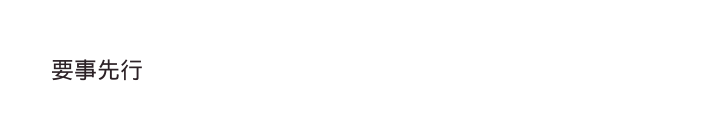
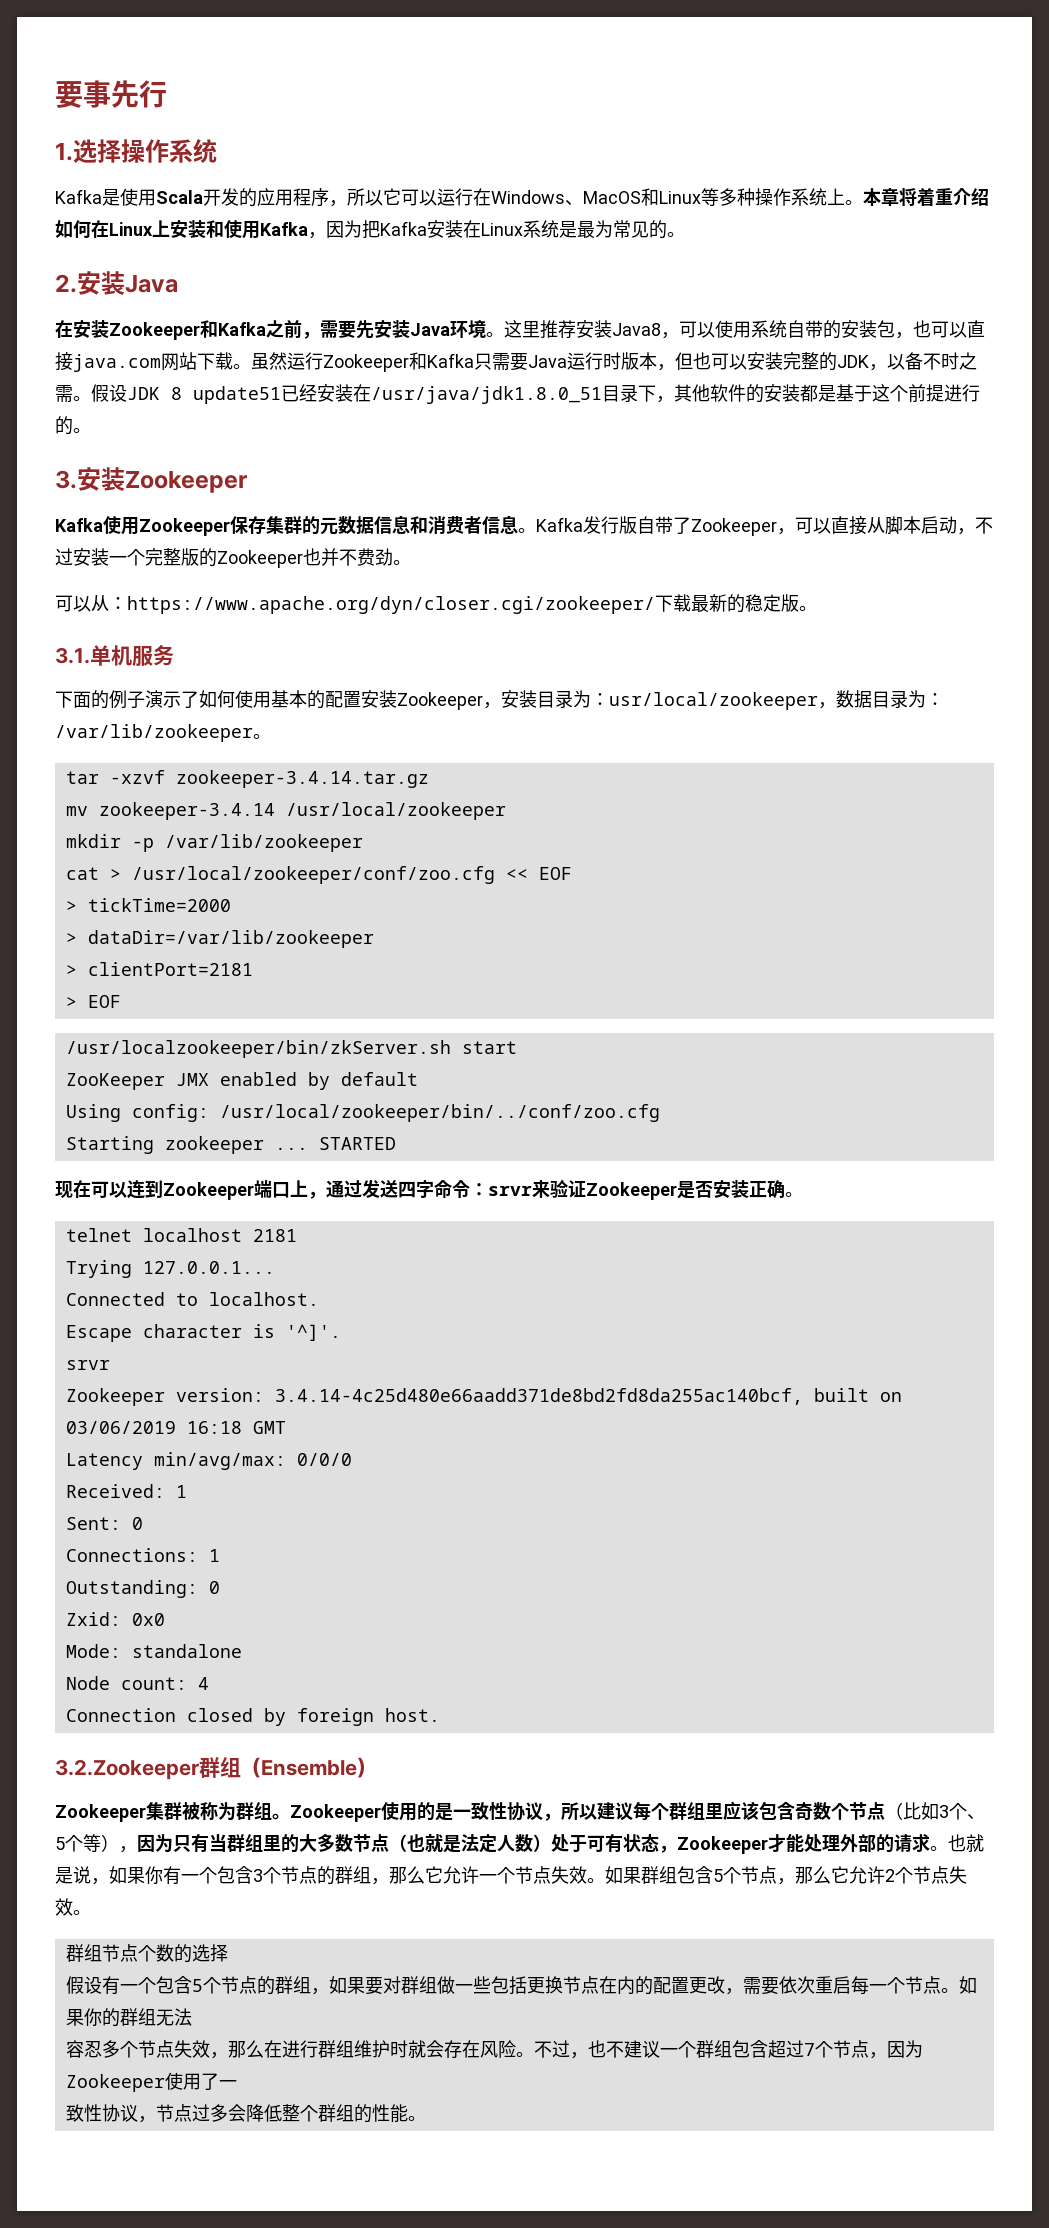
+ 1.选择操作系统
+ Kafka是使用Scala开发的应用程序，所以它可以运行在Windows、MacOS和Linux等多种操作系统上。本章将着重介绍如何在Linux上安装和使用Kafka，因为把Kafka安装在Linux系统是最为常见的。
+ 2.安装Java
+ 在安装Zookeeper和Kafka之前，需要先安装Java环境。这里推荐安装Java8，可以使用系统自带的安装包，也可以直接java.com网站下载。虽然运行Zookeeper和Kafka只需要Java运行时版本，但也可以安装完整的JDK，以备不时之需。假设JDK 8 update51已经安装在/usr/java/jdk1.8.0_51目录下，其他软件的安装都是基于这个前提进行的。
+ 3.安装Zookeeper
+ Kafka使用Zookeeper保存集群的元数据信息和消费者信息。Kafka发行版自带了Zookeeper，可以直接从脚本启动，不过安装一个完整版的Zookeeper也并不费劲。
+ 可以从：https://www.apache.org/dyn/closer.cgi/zookeeper/下载最新的稳定版。
+ 3.1.单机服务
+ 下面的例子演示了如何使用基本的配置安装Zookeeper，安装目录为：usr/local/zookeeper，数据目录为：/var/lib/zookeeper。
+ tar -xzvf zookeeper-3.4.14.tar.gz
+ mv zookeeper-3.4.14 /usr/local/zookeeper
+ mkdir -p /var/lib/zookeeper
+ cat > /usr/local/zookeeper/conf/zoo.cfg << EOF
+ > tickTime=2000
+ > dataDir=/var/lib/zookeeper
+ > clientPort=2181
+ > EOF
+ /usr/localzookeeper/bin/zkServer.sh start
+ ZooKeeper JMX enabled by default
+ Using config: /usr/local/zookeeper/bin/../conf/zoo.cfg
+ Starting zookeeper ... STARTED
+ 现在可以连到Zookeeper端口上，通过发送四字命令：srvr来验证Zookeeper是否安装正确。
+ telnet localhost 2181
+ Trying 127.0.0.1...
+ Connected to localhost.
+ Escape character is '^]'.
+ srvr
+ Zookeeper version: 3.4.14-4c25d480e66aadd371de8bd2fd8da255ac140bcf, built on 03/06/2019 16:18 GMT
+ Latency min/avg/max: 0/0/0
+ Received: 1
+ Sent: 0
+ Connections: 1
+ Outstanding: 0
+ Zxid: 0x0
+ Mode: standalone
+ Node count: 4
+ Connection closed by foreign host.
+ 3.2.Zookeeper群组（Ensemble）
+ Zookeeper集群被称为群组。Zookeeper使用的是一致性协议，所以建议每个群组里应该包含奇数个节点（比如3个、5个等），因为只有当群组里的大多数节点（也就是法定人数）处于可有状态，Zookeeper才能处理外部的请求。也就是说，如果你有一个包含3个节点的群组，那么它允许一个节点失效。如果群组包含5个节点，那么它允许2个节点失效。
+ 群组节点个数的选择
+ 假设有一个包含5个节点的群组，如果要对群组做一些包括更换节点在内的配置更改，需要依次重启每一个节点。如果你的群组无法
+ 容忍多个节点失效，那么在进行群组维护时就会存在风险。不过，也不建议一个群组包含超过7个节点，因为Zookeeper使用了一
+ 致性协议，节点过多会降低整个群组的性能。

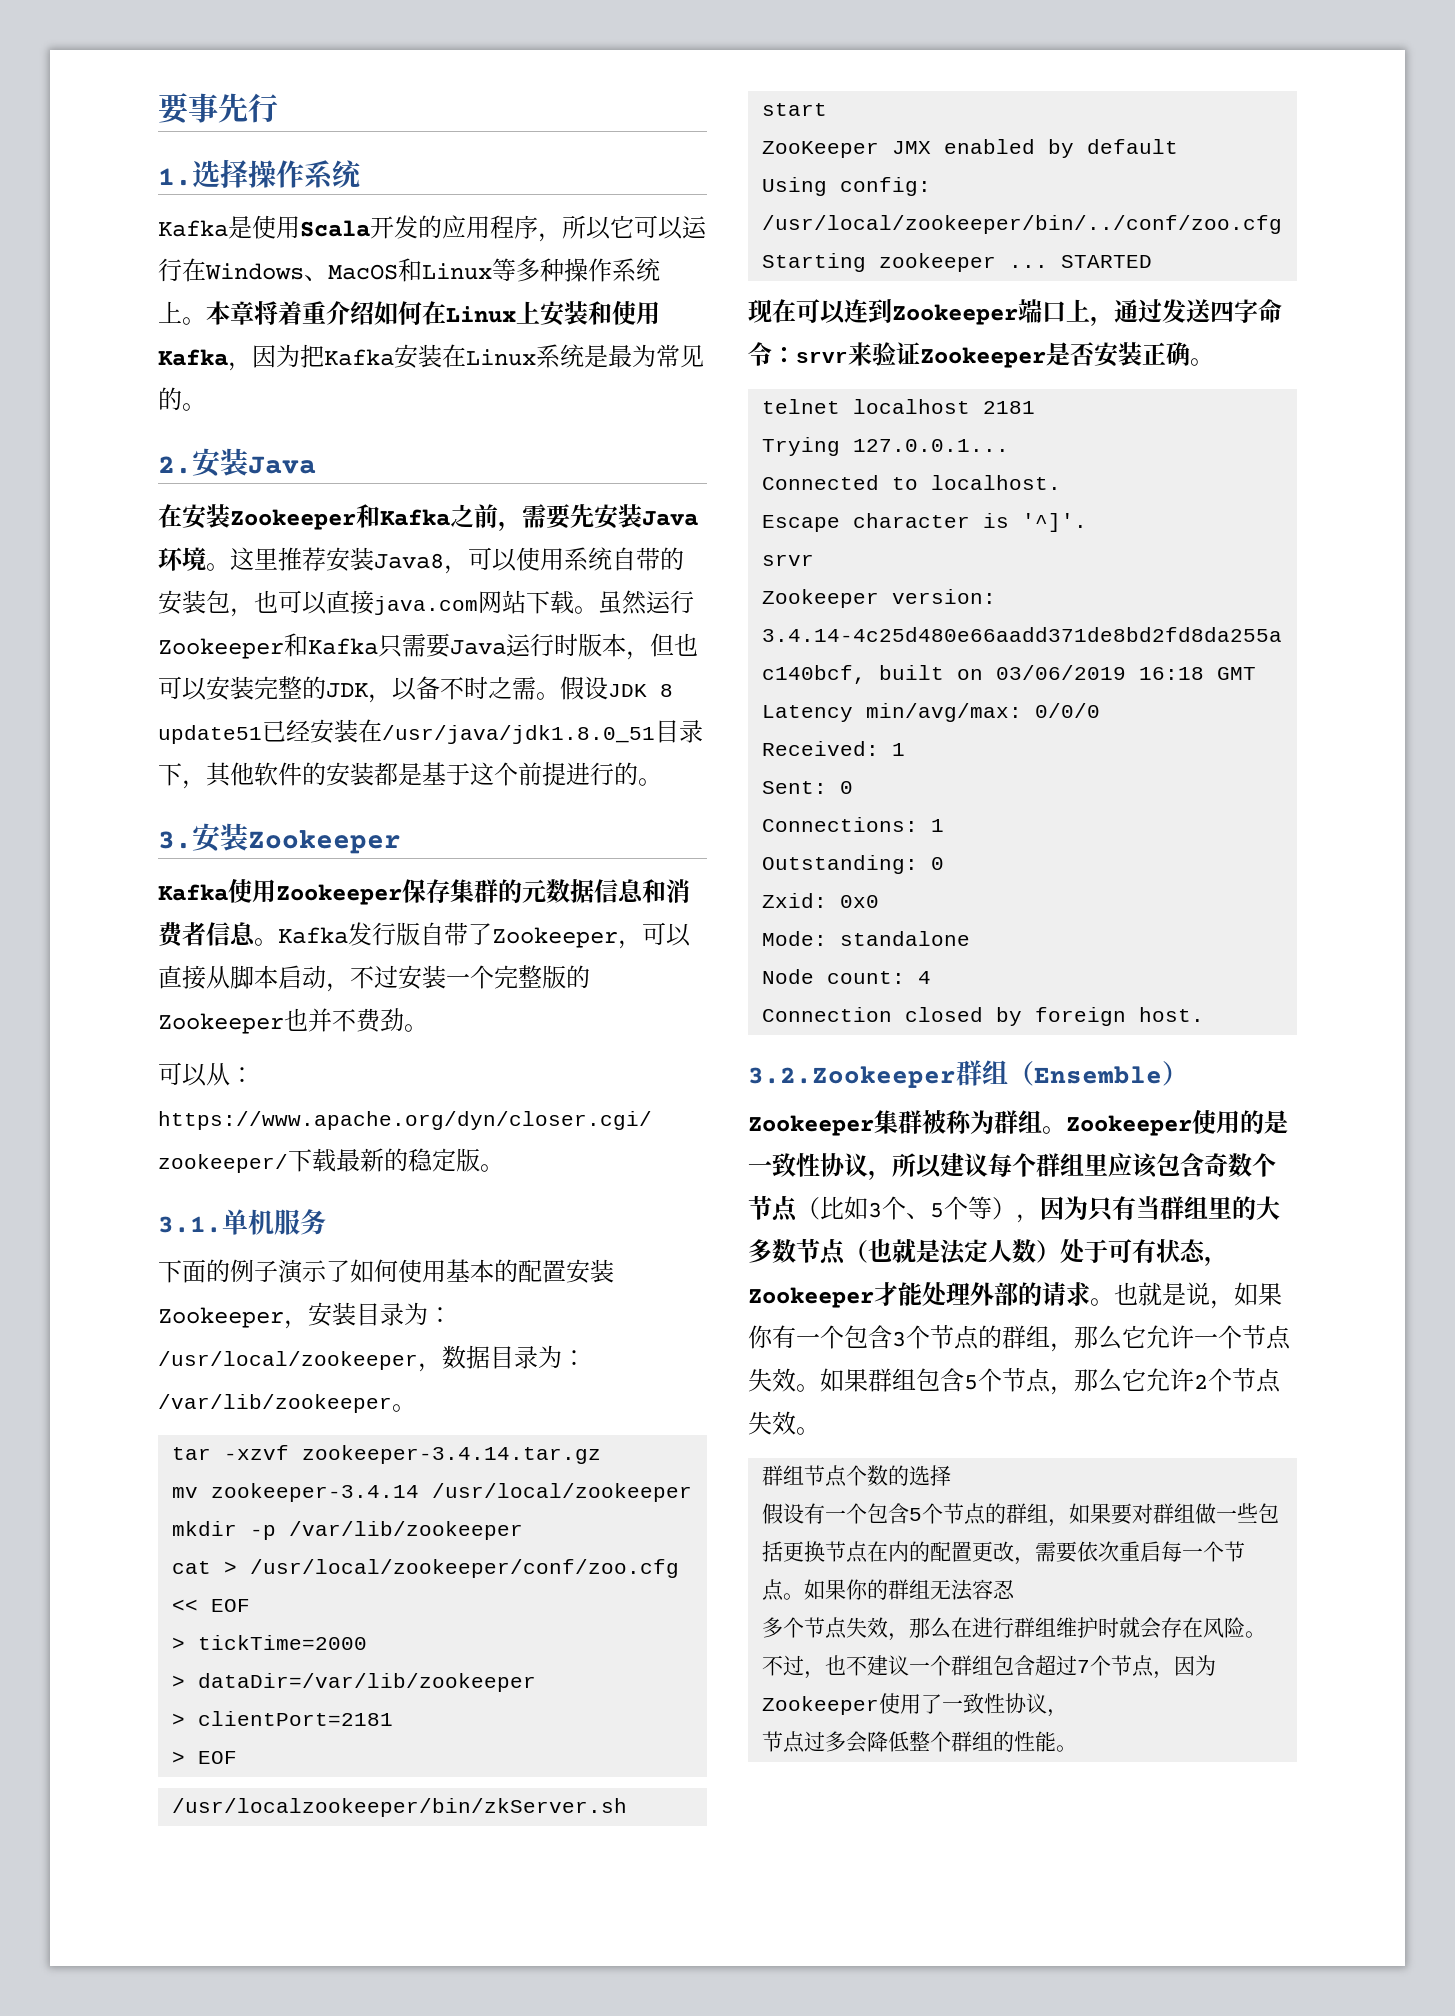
- 下面的例子演示了如何使用基本的配置安装Zookeeper，安装目录为：usr/local/zookeeper，数据目录为：/var/lib/zookeeper。
+ 下面的例子演示了如何使用基本的配置安装Zookeeper，安装目录为：/usr/local/zookeeper，数据目录为：/var/lib/zookeeper。
- 如果你的群组无法
- 容忍多个节点失效，那么在进行群组维护时就会存在风险。
+ 如果你的群组无法容忍
+ 多个节点失效，那么在进行群组维护时就会存在风险。
- 不过，也不建议一个群组包含超过7个节点，因为Zookeeper使用了一
- 致性协议，节点过多会降低整个群组的性能。
+ 不过，也不建议一个群组包含超过7个节点，因为Zookeeper使用了一致性协议，
+ 节点过多会降低整个群组的性能。

